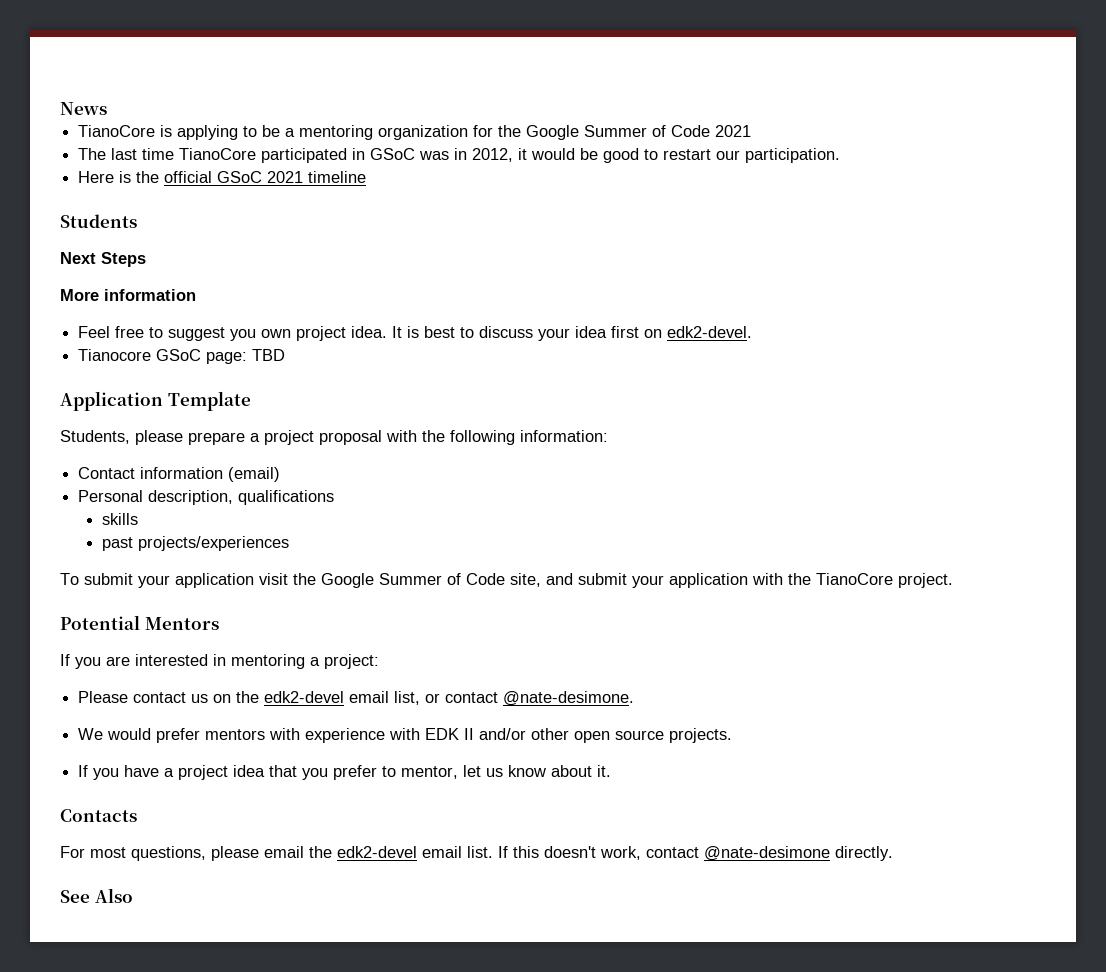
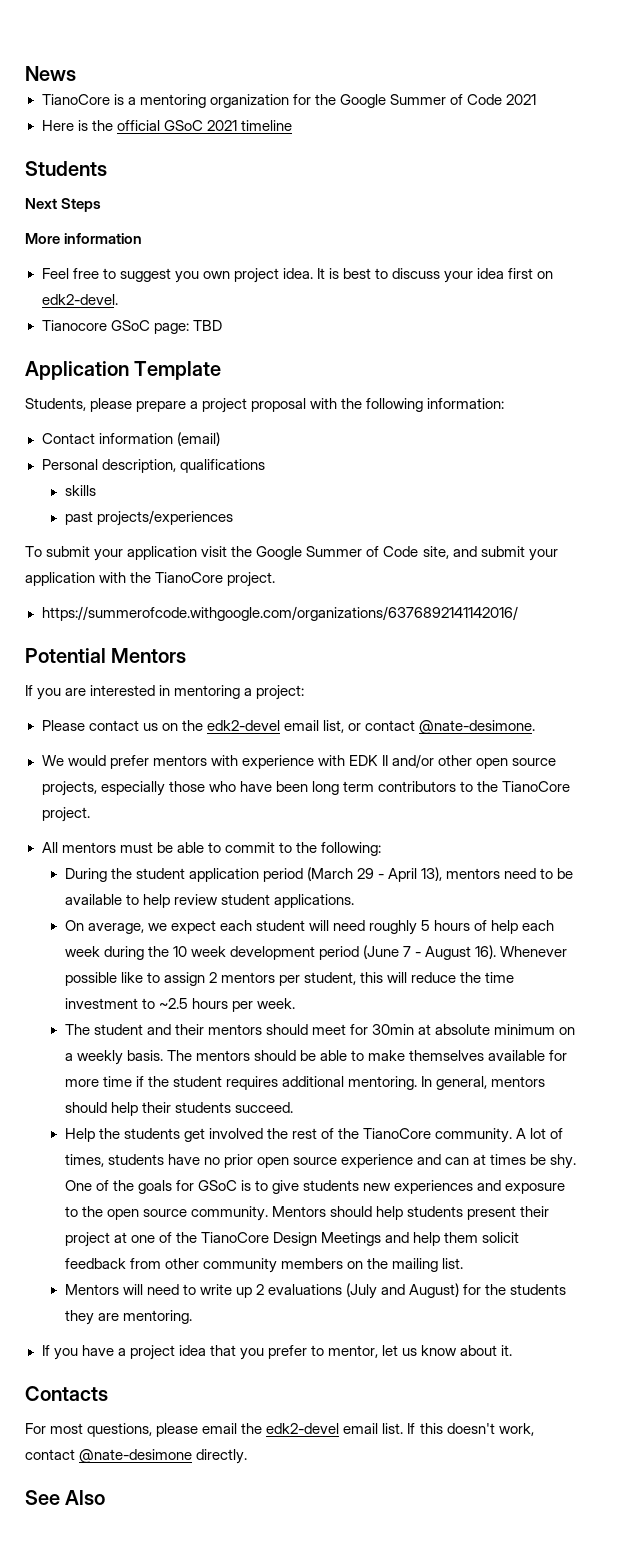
- TianoCore is applying to be a mentoring organization for the Google Summer of Code 2021
+ TianoCore is a mentoring organization for the Google Summer of Code 2021
- The last time TianoCore participated in GSoC was in 2012, it would be good to restart our participation.
+ https://summerofcode.withgoogle.com/organizations/6376892141142016/
- We would prefer mentors with experience with EDK II and/or other open source projects.
+ We would prefer mentors with experience with EDK II and/or other open source projects, especially those who have been long term contributors to the TianoCore project.
+ All mentors must be able to commit to the following:
+ During the student application period (March 29 - April 13), mentors need to be available to help review student applications.
+ On average, we expect each student will need roughly 5 hours of help each week during the 10 week development period (June 7 - August 16). Whenever possible like to assign 2 mentors per student, this will reduce the time investment to ~2.5 hours per week.
+ The student and their mentors should meet for 30min at absolute minimum on a weekly basis. The mentors should be able to make themselves available for more time if the student requires additional mentoring. In general, mentors should help their students succeed.
+ Help the students get involved the rest of the TianoCore community. A lot of times, students have no prior open source experience and can at times be shy. One of the goals for GSoC is to give students new experiences and exposure to the open source community. Mentors should help students present their project at one of the TianoCore Design Meetings and help them solicit feedback from other community members on the mailing list.
+ Mentors will need to write up 2 evaluations (July and August) for the students they are mentoring.

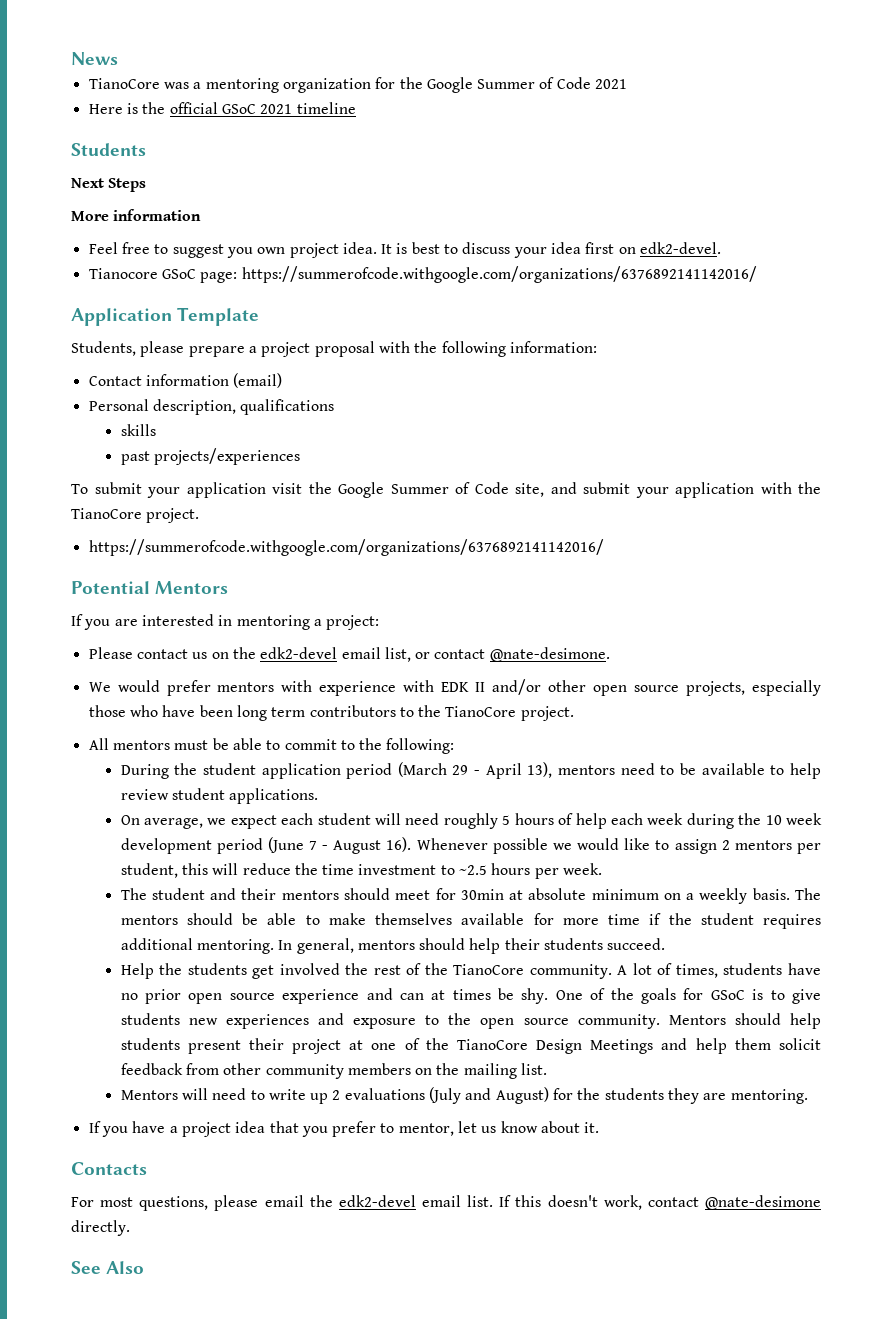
- TianoCore is a mentoring organization for the Google Summer of Code 2021
+ TianoCore was a mentoring organization for the Google Summer of Code 2021
- Tianocore GSoC page: TBD
+ Tianocore GSoC page: https://summerofcode.withgoogle.com/organizations/6376892141142016/
- Whenever possible like to assign 2 mentors per student, this will reduce the time investment to ~2.5 hours per week.
+ Whenever possible we would like to assign 2 mentors per student, this will reduce the time investment to ~2.5 hours per week.

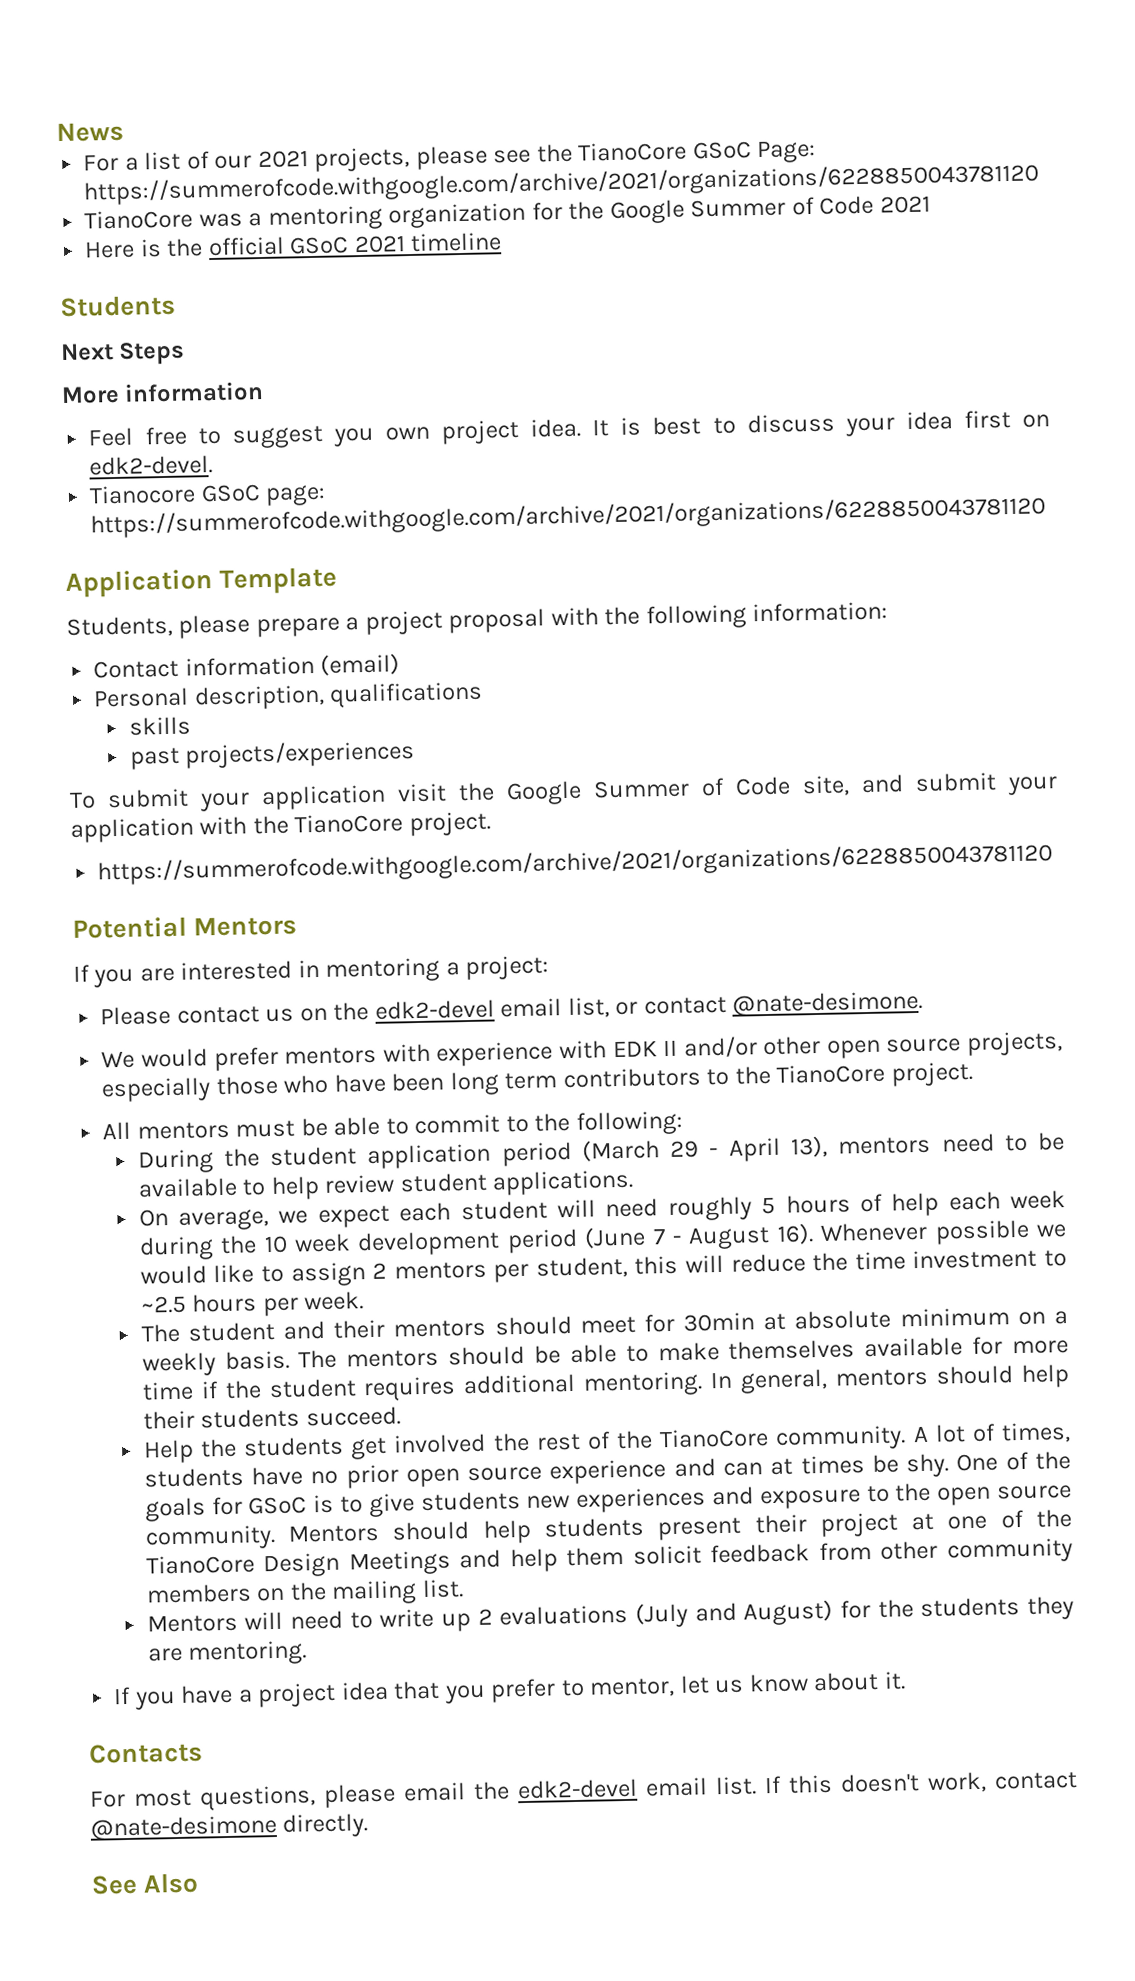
+ For a list of our 2021 projects, please see the TianoCore GSoC Page: https://summerofcode.withgoogle.com/archive/2021/organizations/6228850043781120
- Tianocore GSoC page: https://summerofcode.withgoogle.com/organizations/6376892141142016/
+ Tianocore GSoC page: https://summerofcode.withgoogle.com/archive/2021/organizations/6228850043781120
  To submit your application visit the Google Summer of Code site, and submit your application with the TianoCore project.
- https://summerofcode.withgoogle.com/organizations/6376892141142016/
+ https://summerofcode.withgoogle.com/archive/2021/organizations/6228850043781120

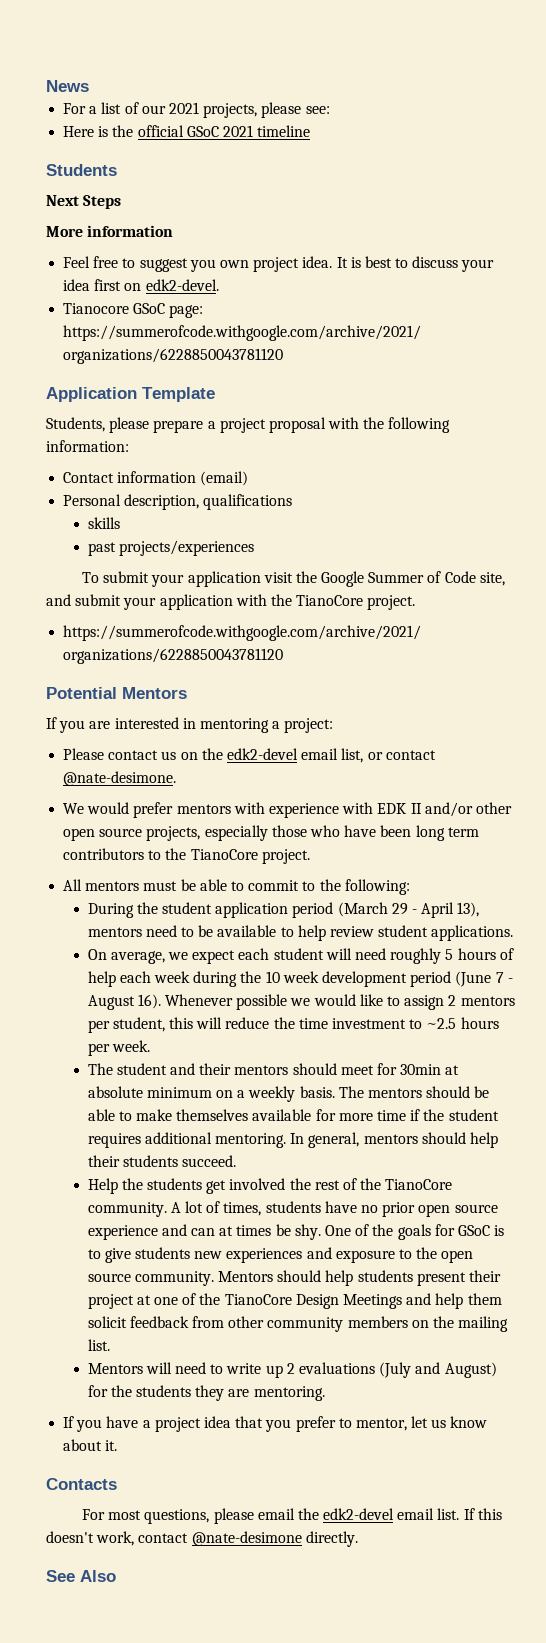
- For a list of our 2021 projects, please see the TianoCore GSoC Page: https://summerofcode.withgoogle.com/archive/2021/organizations/6228850043781120
- TianoCore was a mentoring organization for the Google Summer of Code 2021
+ For a list of our 2021 projects, please see:

